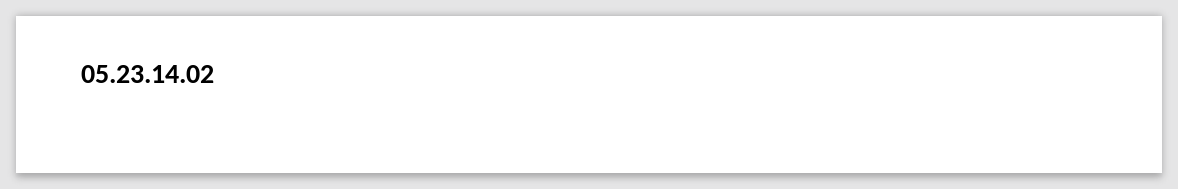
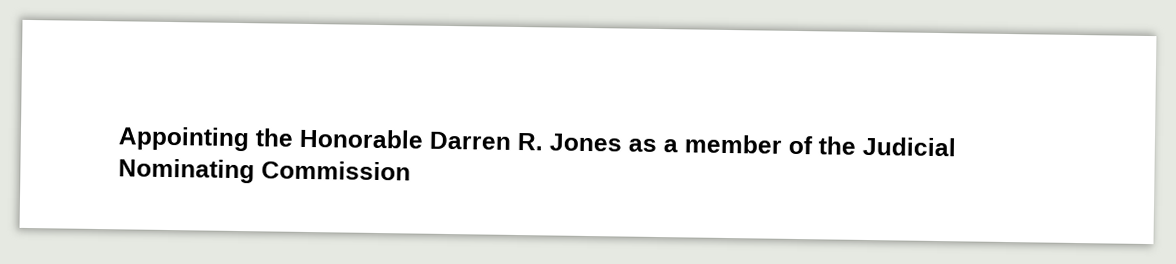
- 05.23.14.02
+ Appointing the Honorable Darren R. Jones as a member of the Judicial Nominating Commission

